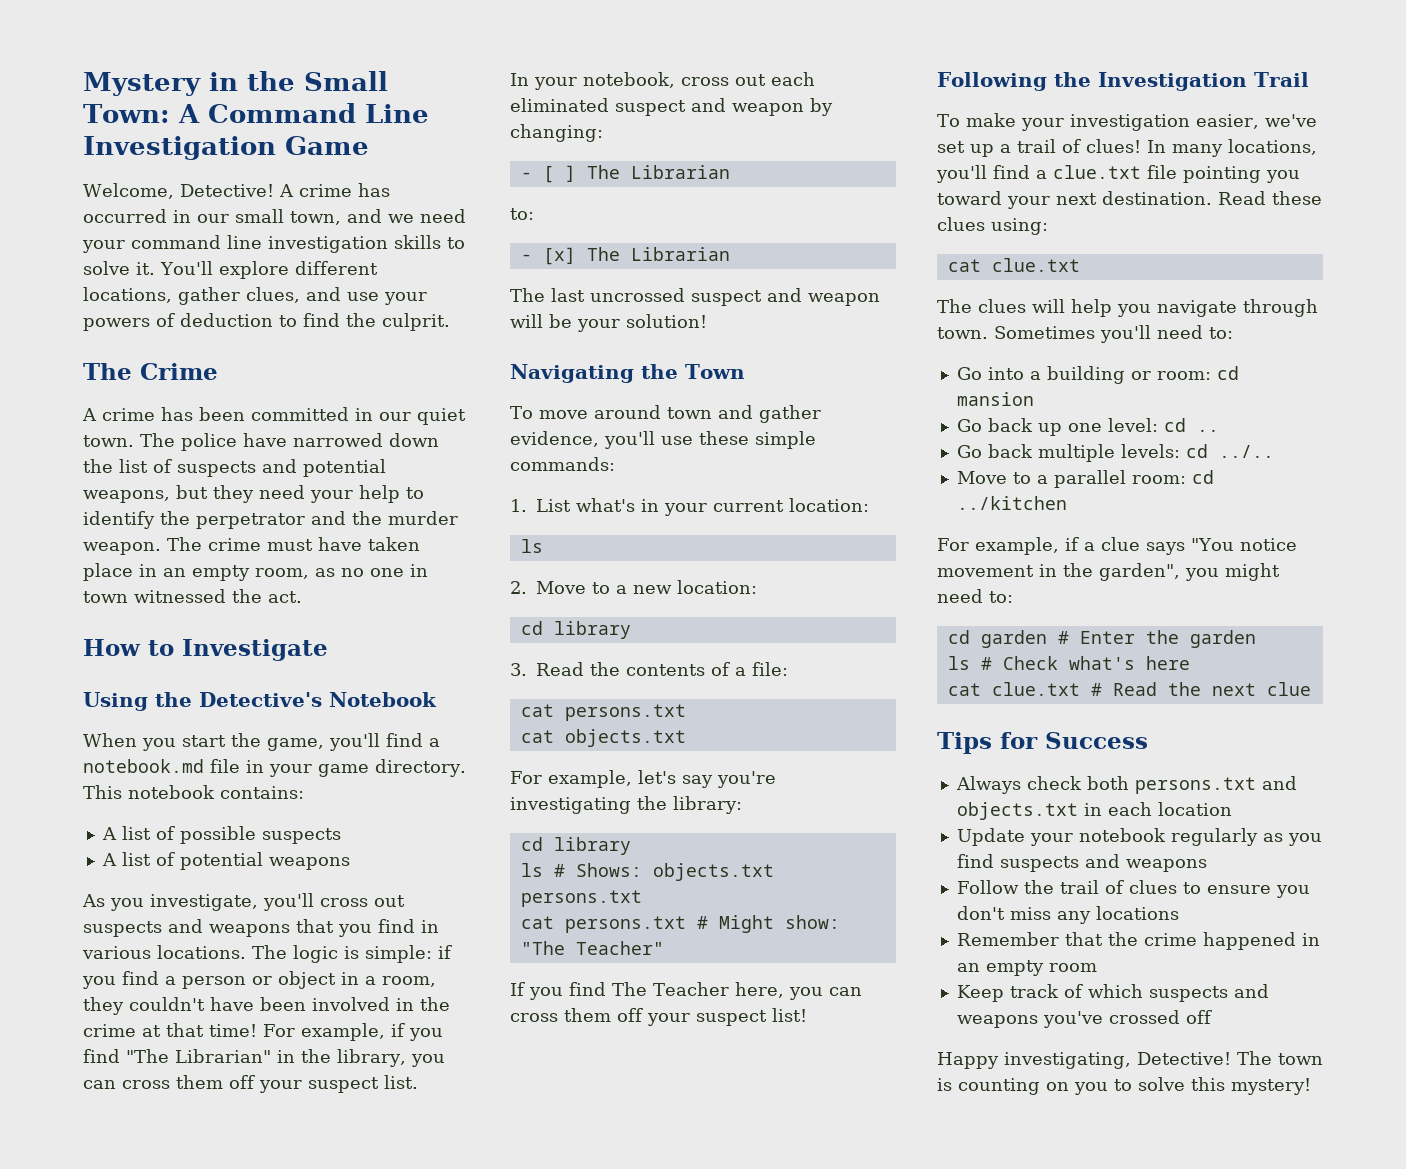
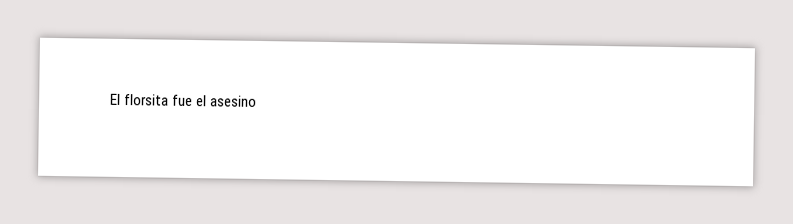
- Mystery in the Small Town: A Command Line Investigation Game
- Welcome, Detective! A crime has occurred in our small town, and we need your command line investigation skills to solve it. You'll explore different locations, gather clues, and use your powers of deduction to find the culprit.
- The Crime
- A crime has been committed in our quiet town. The police have narrowed down the list of suspects and potential weapons, but they need your help to identify the perpetrator and the murder weapon. The crime must have taken place in an empty room, as no one in town witnessed the act.
- How to Investigate
- Using the Detective's Notebook
- When you start the game, you'll find a notebook.md file in your game directory. This notebook contains:
- A list of possible suspects
- A list of potential weapons
- As you investigate, you'll cross out suspects and weapons that you find in various locations. The logic is simple: if you find a person or object in a room, they couldn't have been involved in the crime at that time! For example, if you find "The Librarian" in the library, you can cross them off your suspect list.
- In your notebook, cross out each eliminated suspect and weapon by changing:
- - [ ] The Librarian
- to:
- - [x] The Librarian
- The last uncrossed suspect and weapon will be your solution!
- Navigating the Town
- To move around town and gather evidence, you'll use these simple commands:
- 1. List what's in your current location:
- ls
- 2. Move to a new location:
- cd library
- 3. Read the contents of a file:
- cat persons.txt
- cat objects.txt
- For example, let's say you're investigating the library:
- cd library
- ls # Shows: objects.txt persons.txt
- cat persons.txt # Might show: "The Teacher"
- If you find The Teacher here, you can cross them off your suspect list!
- Following the Investigation Trail
- To make your investigation easier, we've set up a trail of clues! In many locations, you'll find a clue.txt file pointing you toward your next destination. Read these clues using:
- cat clue.txt
- The clues will help you navigate through town. Sometimes you'll need to:
- Go into a building or room: cd mansion
- Go back up one level: cd ..
- Go back multiple levels: cd ../..
- Move to a parallel room: cd ../kitchen
- For example, if a clue says "You notice movement in the garden", you might need to:
- cd garden # Enter the garden
- ls # Check what's here
- cat clue.txt # Read the next clue
- Tips for Success
- Always check both persons.txt and objects.txt in each location
- Update your notebook regularly as you find suspects and weapons
- Follow the trail of clues to ensure you don't miss any locations
- Remember that the crime happened in an empty room
- Keep track of which suspects and weapons you've crossed off
- Happy investigating, Detective! The town is counting on you to solve this mystery!
+ El florsita fue el asesino

